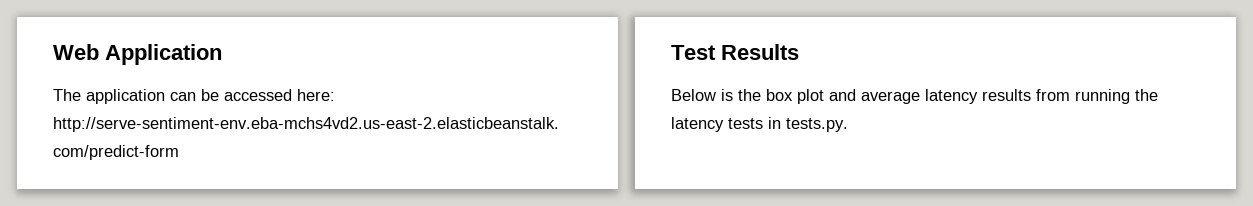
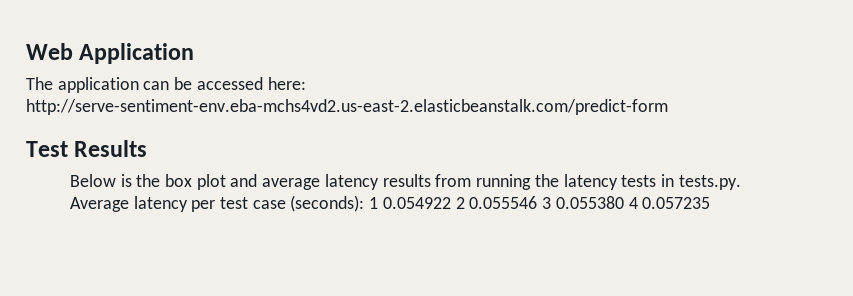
+ Average latency per test case (seconds): 1 0.054922 2 0.055546 3 0.055380 4 0.057235

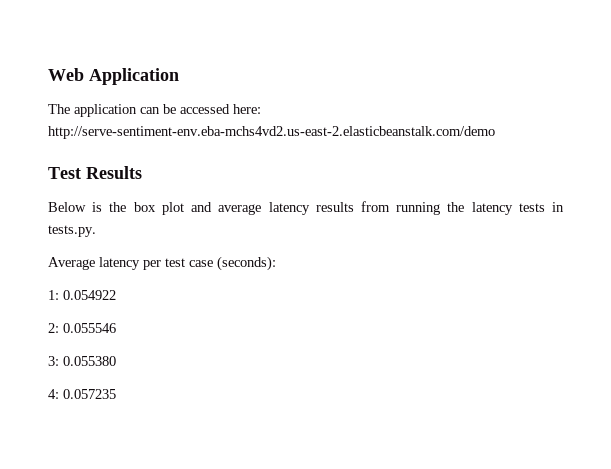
- The application can be accessed here: http://serve-sentiment-env.eba-mchs4vd2.us-east-2.elasticbeanstalk.com/predict-form
+ The application can be accessed here: http://serve-sentiment-env.eba-mchs4vd2.us-east-2.elasticbeanstalk.com/demo
- Average latency per test case (seconds): 1 0.054922 2 0.055546 3 0.055380 4 0.057235
+ Average latency per test case (seconds):
+ 1: 0.054922
+ 2: 0.055546
+ 3: 0.055380
+ 4: 0.057235

